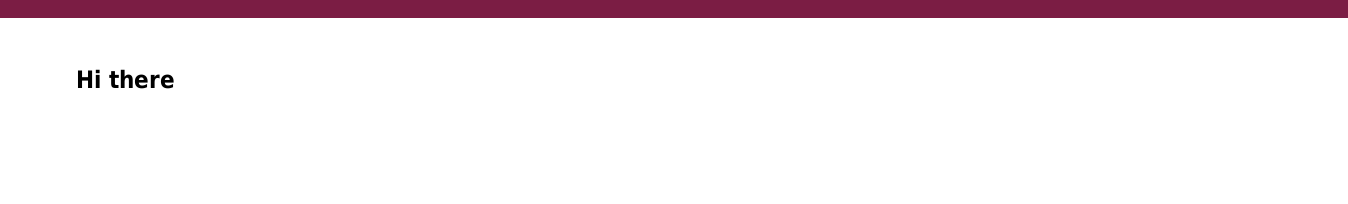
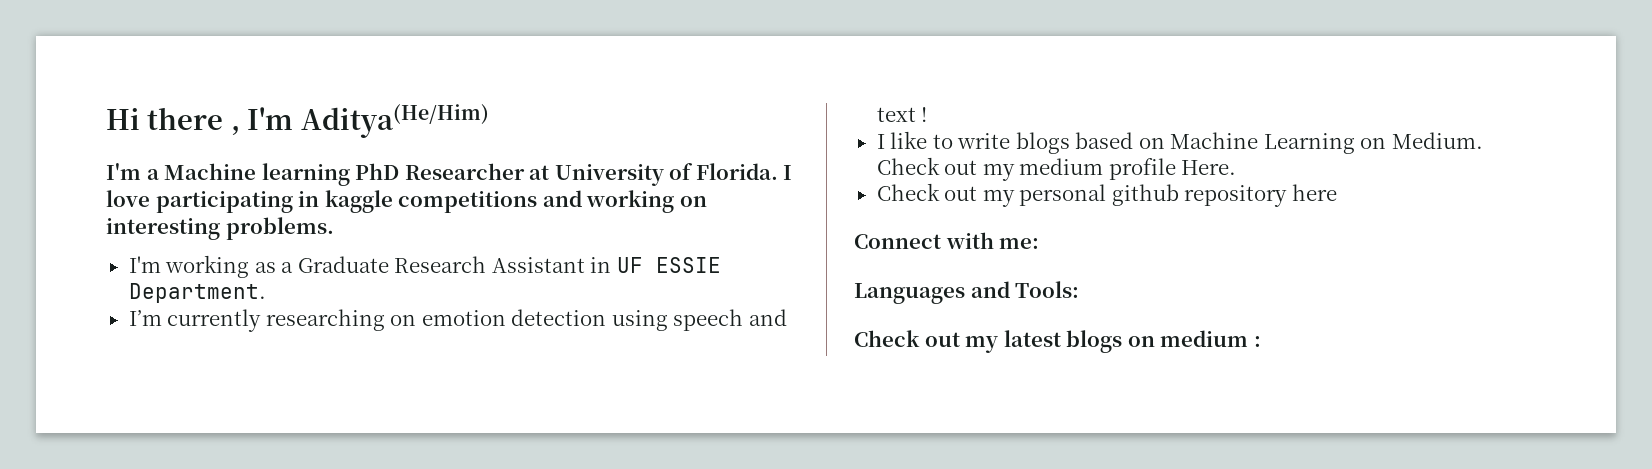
- Hi there
+ Hi there , I'm Aditya(He/Him)
+ I'm a Machine learning PhD Researcher at University of Florida. I love participating in kaggle competitions and working on interesting problems.
+ I'm working as a Graduate Research Assistant in UF ESSIE Department.
+ I’m currently researching on emotion detection using speech and text !
+ I like to write blogs based on Machine Learning on Medium. Check out my medium profile Here.
+ Check out my personal github repository here
+ Connect with me:
+ Languages and Tools:
+ Check out my latest blogs on medium :

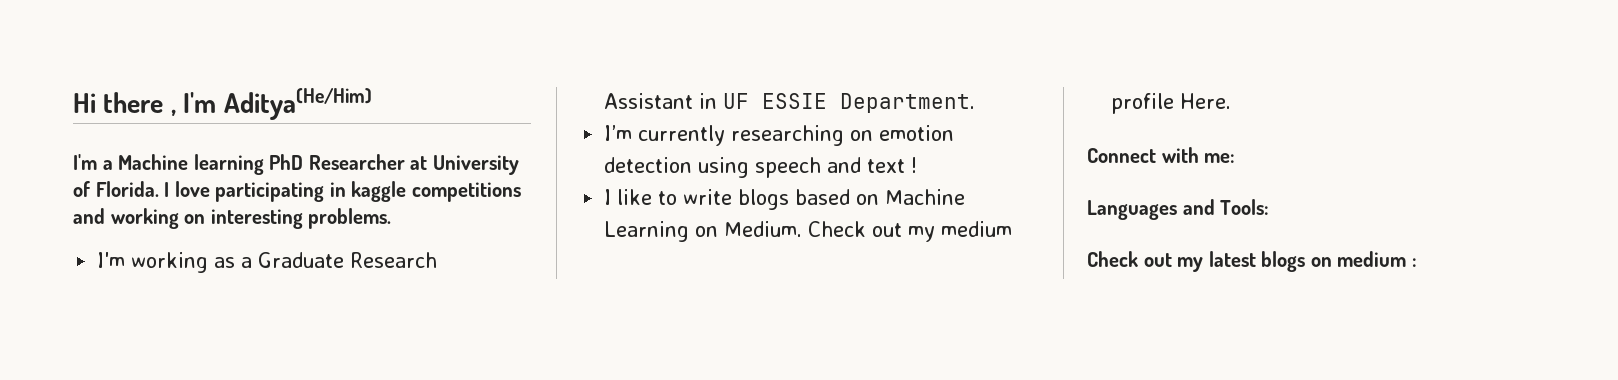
- Check out my personal github repository here

